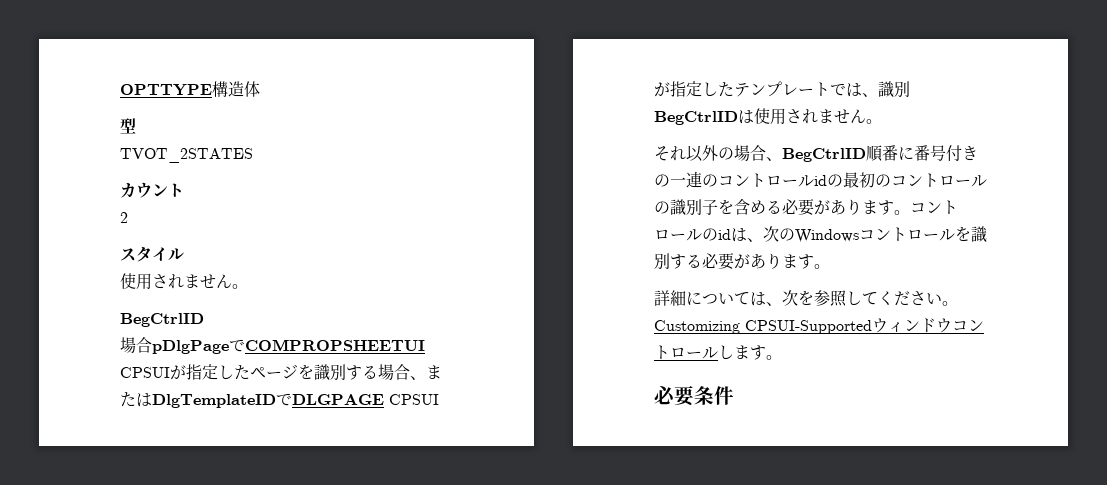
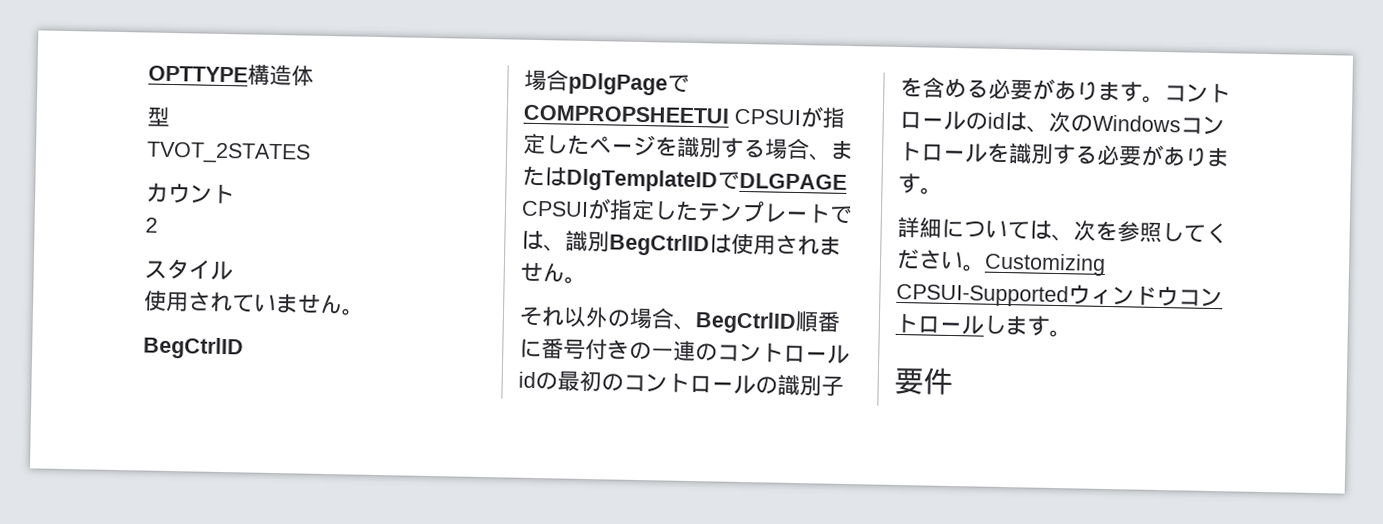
  スタイル
- 使用されません。
+ 使用されていません。
- 必要条件
+ 要件

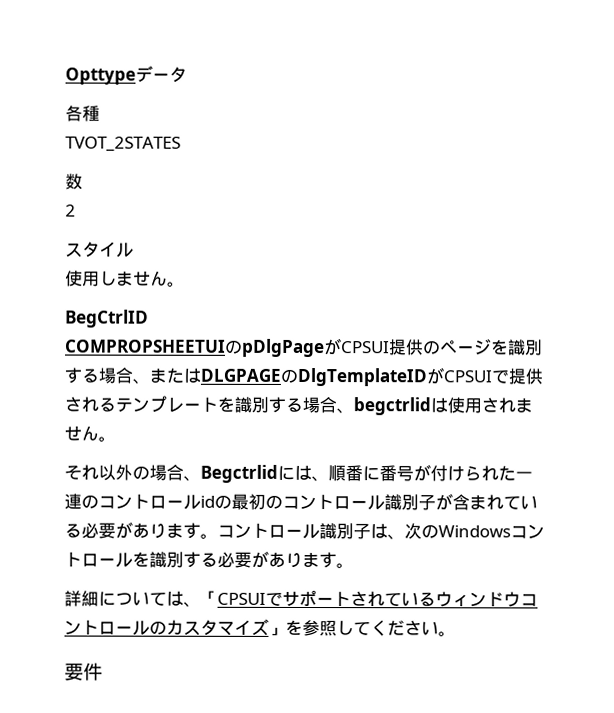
- OPTTYPE構造体
- 型
+ Opttypeデータ
+ 各種
- カウント
+ 数
- 使用されていません。
+ 使用しません。
- 場合pDlgPageでCOMPROPSHEETUI CPSUIが指定したページを識別する場合、またはDlgTemplateIDでDLGPAGE CPSUIが指定したテンプレートでは、識別BegCtrlIDは使用されません。
+ COMPROPSHEETUIのpDlgPageがCPSUI提供のページを識別する場合、またはDLGPAGEのDlgTemplateIDがCPSUIで提供されるテンプレートを識別する場合、begctrlidは使用されません。
- それ以外の場合、BegCtrlID順番に番号付きの一連のコントロールidの最初のコントロールの識別子を含める必要があります。
+ それ以外の場合、Begctrlidには、順番に番号が付けられた一連のコントロールidの最初のコントロール識別子が含まれている必要があります。
- コントロールのidは、次のWindowsコントロールを識別する必要があります。
+ コントロール識別子は、次のWindowsコントロールを識別する必要があります。
- 詳細については、次を参照してください。Customizing CPSUI-Supportedウィンドウコントロールします。
+ 詳細については、「CPSUIでサポートされているウィンドウコントロールのカスタマイズ」を参照してください。

